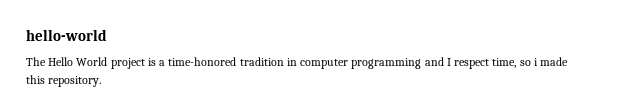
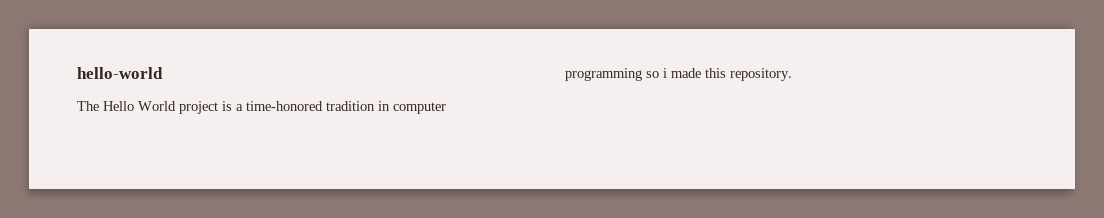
- The Hello World project is a time-honored tradition in computer programming and I respect time, so i made this repository.
+ The Hello World project is a time-honored tradition in computer programming so i made this repository.

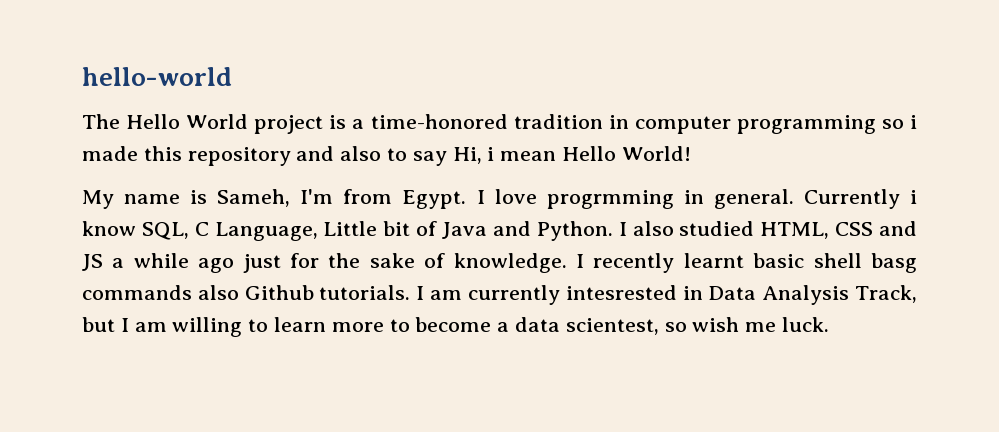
- The Hello World project is a time-honored tradition in computer programming so i made this repository.
+ The Hello World project is a time-honored tradition in computer programming so i made this repository and also to say Hi, i mean Hello World!
+ My name is Sameh, I'm from Egypt. I love progrmming in general. Currently i know SQL, C Language, Little bit of Java and Python. I also studied HTML, CSS and JS a while ago just for the sake of knowledge. I recently learnt basic shell basg commands also Github tutorials. I am currently intesrested in Data Analysis Track, but I am willing to learn more to become a data scientest, so wish me luck.

